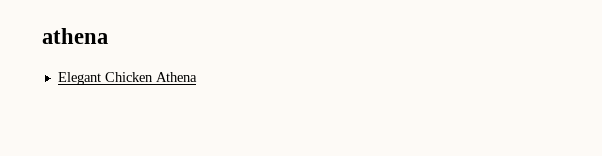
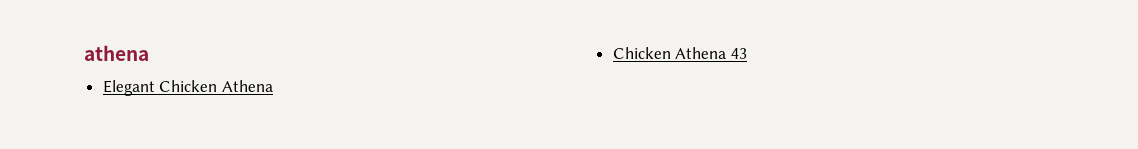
+ Chicken Athena 43

